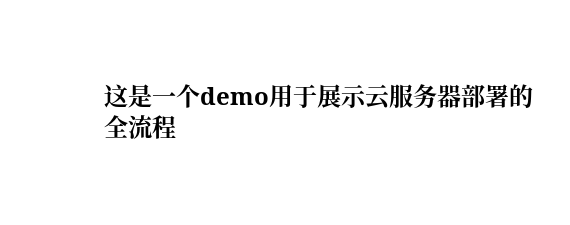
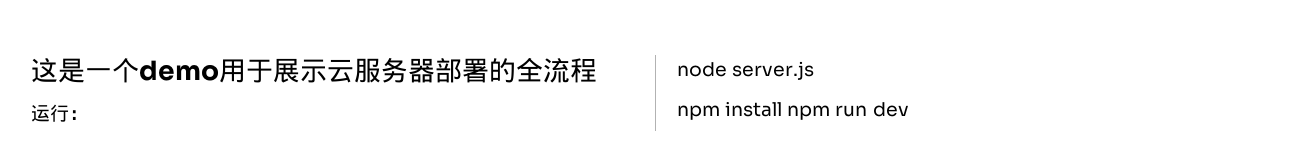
+ 运行：
+ node server.js
+ npm install npm run dev

